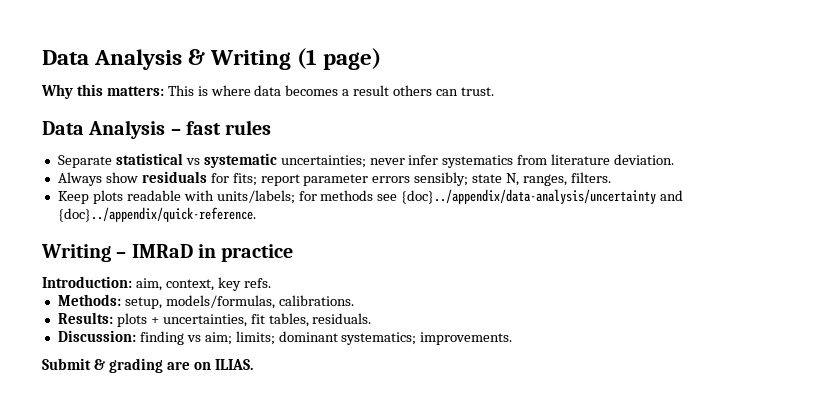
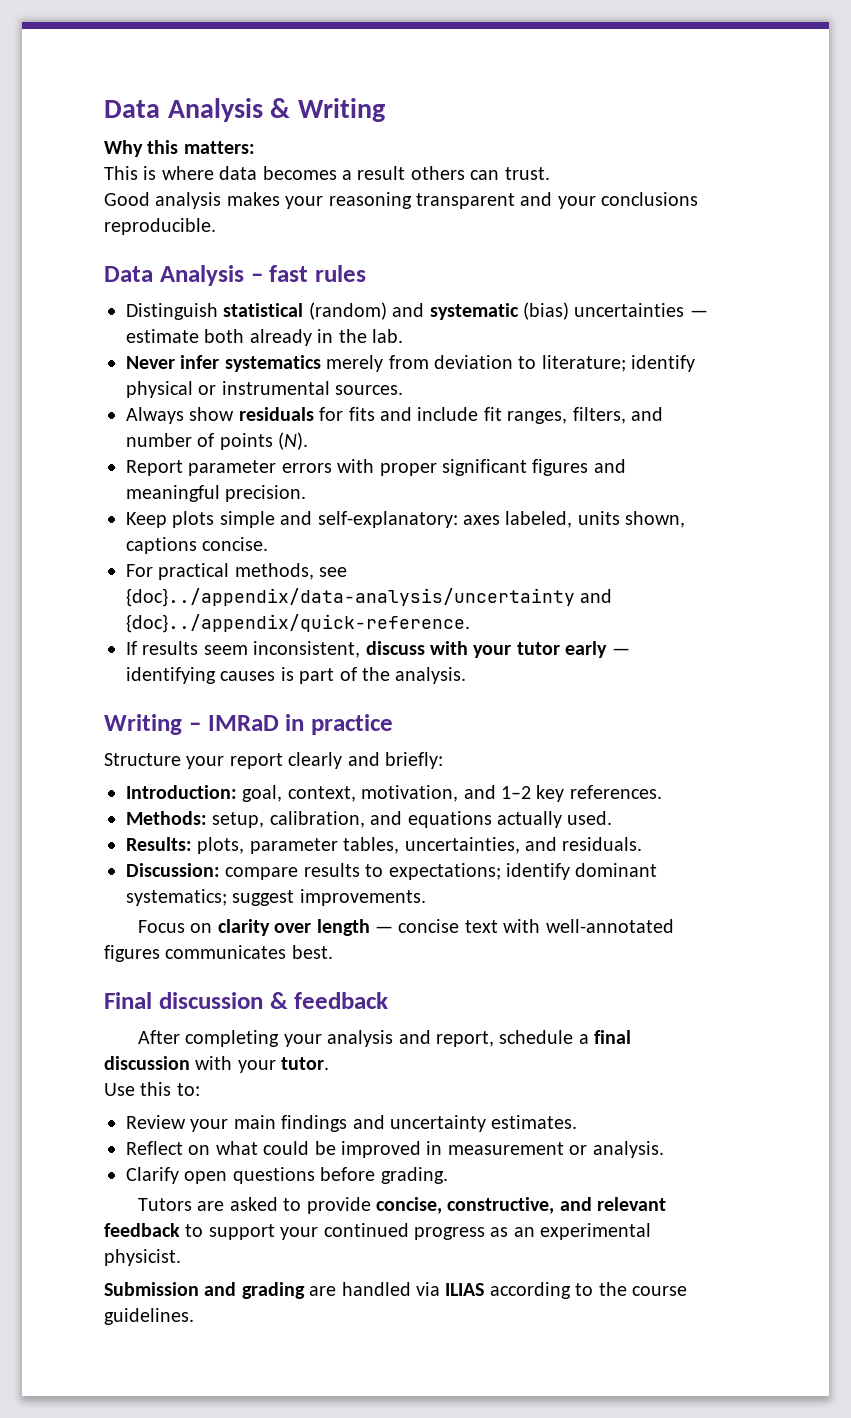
- Data Analysis & Writing (1 page)
+ Data Analysis & Writing
- Why this matters: This is where data becomes a result others can trust.
+ Why this matters:
+ This is where data becomes a result others can trust.
+ Good analysis makes your reasoning transparent and your conclusions reproducible.
- Separate statistical vs systematic uncertainties; never infer systematics from literature deviation.
- Always show residuals for fits; report parameter errors sensibly; state N, ranges, filters.
- Keep plots readable with units/labels; for methods see {doc}../appendix/data-analysis/uncertainty and {doc}../appendix/quick-reference.
+ Distinguish statistical (random) and systematic (bias) uncertainties — estimate both already in the lab.
+ Never infer systematics merely from deviation to literature; identify physical or instrumental sources.
+ Always show residuals for fits and include fit ranges, filters, and number of points (N).
+ Report parameter errors with proper significant figures and meaningful precision.
+ Keep plots simple and self-explanatory: axes labeled, units shown, captions concise.
+ For practical methods, see {doc}../appendix/data-analysis/uncertainty and {doc}../appendix/quick-reference.
+ If results seem inconsistent, discuss with your tutor early — identifying causes is part of the analysis.
- Introduction: aim, context, key refs.
- Methods: setup, models/formulas, calibrations.
- Results: plots + uncertainties, fit tables, residuals.
- Discussion: finding vs aim; limits; dominant systematics; improvements.
+ Structure your report clearly and briefly:
+ Introduction: goal, context, motivation, and 1–2 key references.
+ Methods: setup, calibration, and equations actually used.
+ Results: plots, parameter tables, uncertainties, and residuals.
+ Discussion: compare results to expectations; identify dominant systematics; suggest improvements.
- Submit & grading are on ILIAS.
+ Focus on clarity over length — concise text with well-annotated figures communicates best.
+ Final discussion & feedback
+ After completing your analysis and report, schedule a final discussion with your tutor.
+ Use this to:
+ Review your main findings and uncertainty estimates.
+ Reflect on what could be improved in measurement or analysis.
+ Clarify open questions before grading.
+ Tutors are asked to provide concise, constructive, and relevant feedback to support your continued progress as an experimental physicist.
+ Submission and grading are handled via ILIAS according to the course guidelines.

